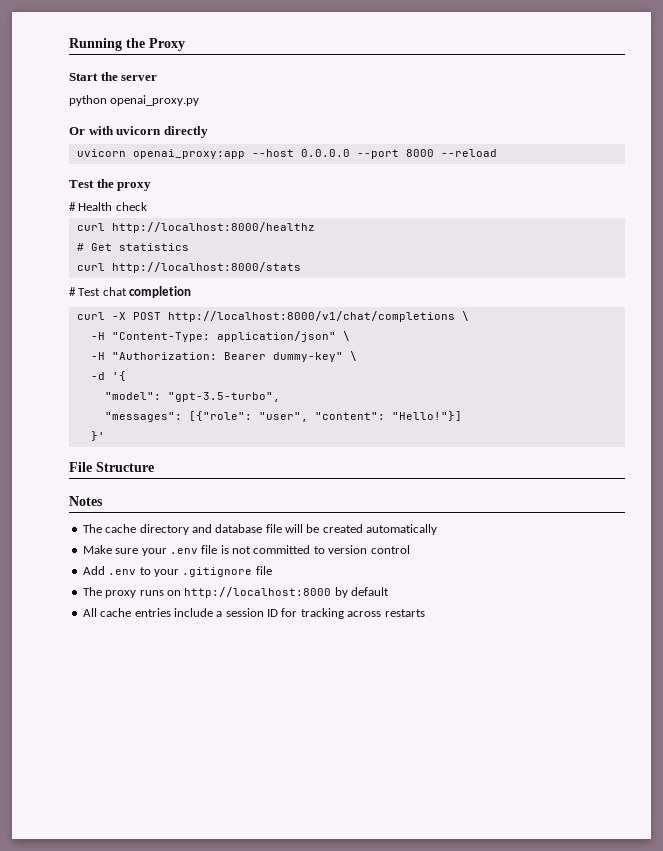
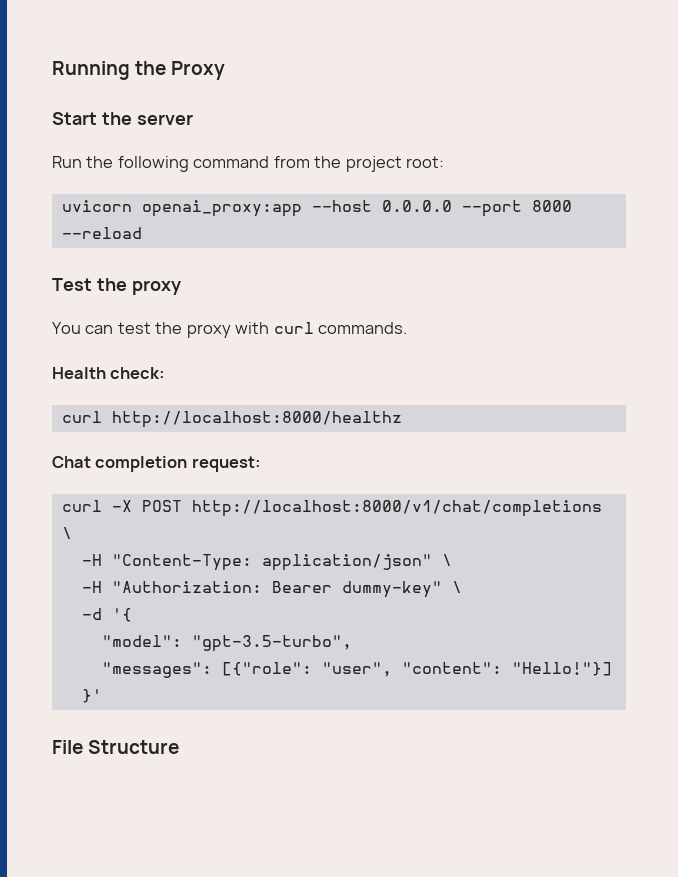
- python openai_proxy.py
- Or with uvicorn directly
+ Run the following command from the project root:
- # Health check
+ You can test the proxy with curl commands.
+ Health check:
  curl http://localhost:8000/healthz
- # Get statistics
- curl http://localhost:8000/stats
- # Test chat completion
+ Chat completion request:
- Notes
- The cache directory and database file will be created automatically
- Make sure your .env file is not committed to version control
- Add .env to your .gitignore file
- The proxy runs on http://localhost:8000 by default
- All cache entries include a session ID for tracking across restarts

